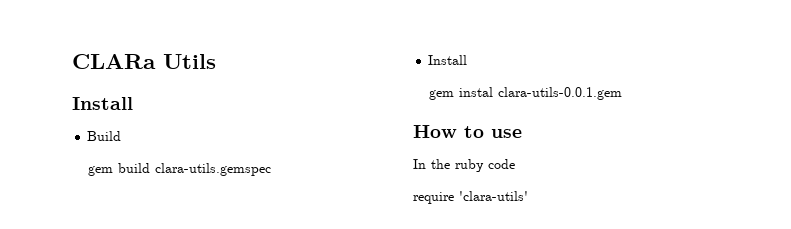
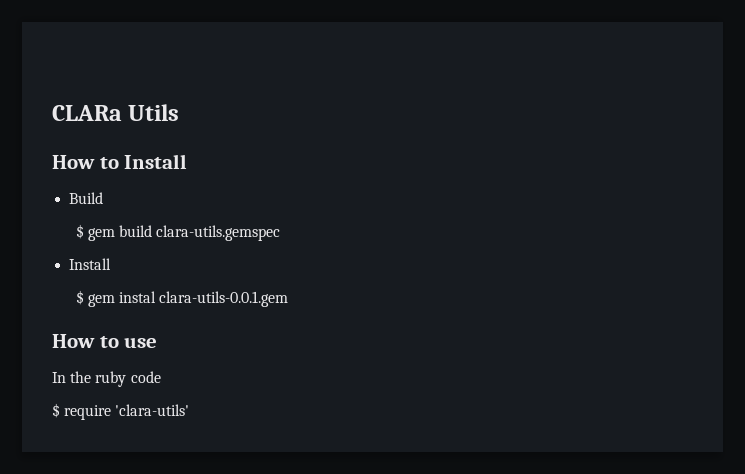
  CLARa Utils
- Install
+ How to Install
- gem build clara-utils.gemspec
+ $ gem build clara-utils.gemspec
- gem instal clara-utils-0.0.1.gem
+ $ gem instal clara-utils-0.0.1.gem
- require 'clara-utils'
+ $ require 'clara-utils'

